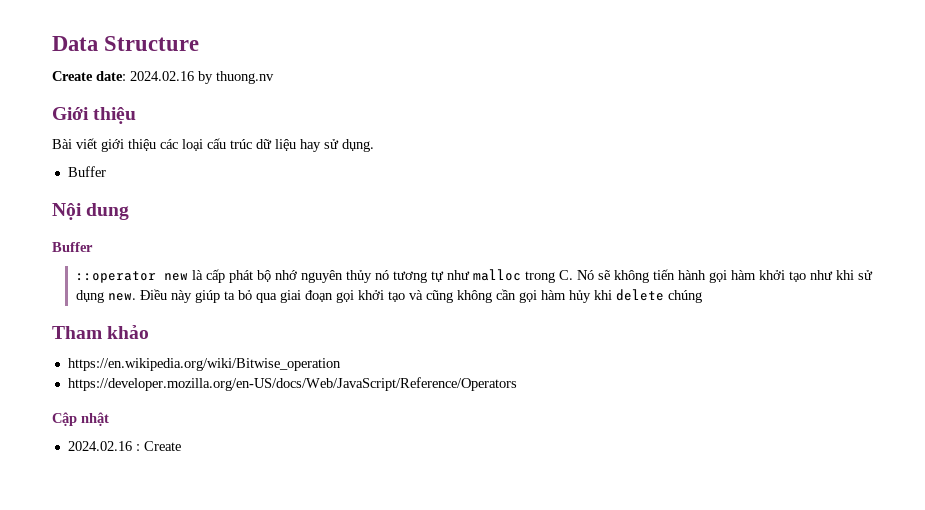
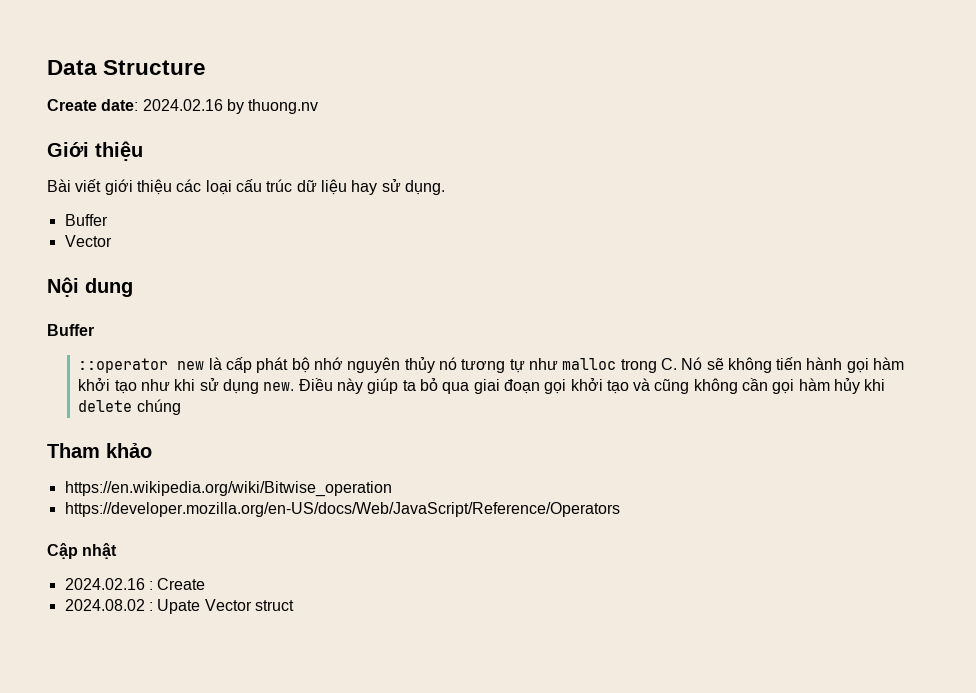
  Bài viết giới thiệu các loại cấu trúc dữ liệu hay sử dụng.
  Buffer
+ Vector
+ 2024.08.02 : Upate Vector struct

